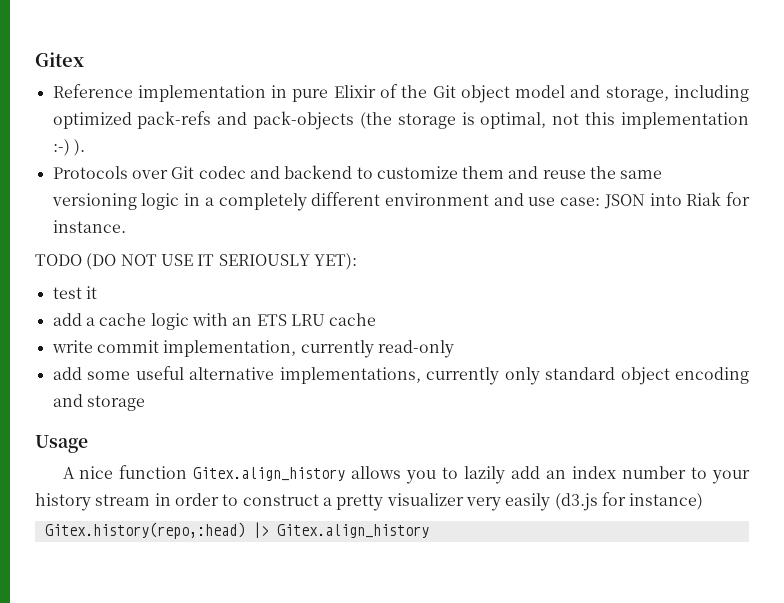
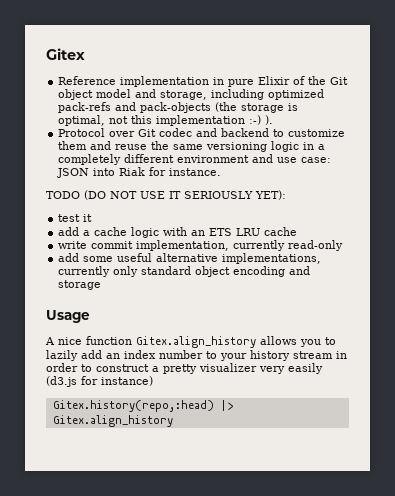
- Protocols over Git codec and backend to customize them and reuse the same versioning logic in a completely different environment and use case: JSON into Riak for instance.
+ Protocol over Git codec and backend to customize them and reuse the same versioning logic in a completely different environment and use case: JSON into Riak for instance.

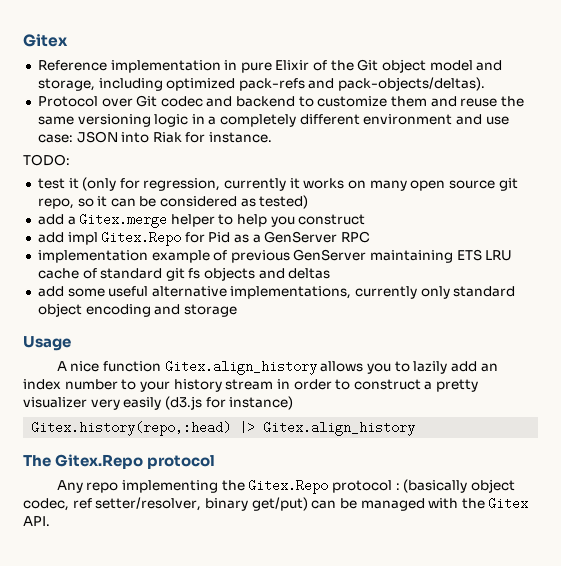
- Reference implementation in pure Elixir of the Git object model and storage, including optimized pack-refs and pack-objects (the storage is optimal, not this implementation :-) ).
+ Reference implementation in pure Elixir of the Git object model and storage, including optimized pack-refs and pack-objects/deltas).
- TODO (DO NOT USE IT SERIOUSLY YET):
- test it
- add a cache logic with an ETS LRU cache
- write commit implementation, currently read-only
+ TODO:
+ test it (only for regression, currently it works on many open source git repo, so it can be considered as tested)
+ add a Gitex.merge helper to help you construct
+ add impl Gitex.Repo for Pid as a GenServer RPC
+ implementation example of previous GenServer maintaining ETS LRU cache of standard git fs objects and deltas
+ The Gitex.Repo protocol
+ Any repo implementing the Gitex.Repo protocol : (basically object codec, ref setter/resolver, binary get/put) can be managed with the Gitex API.

